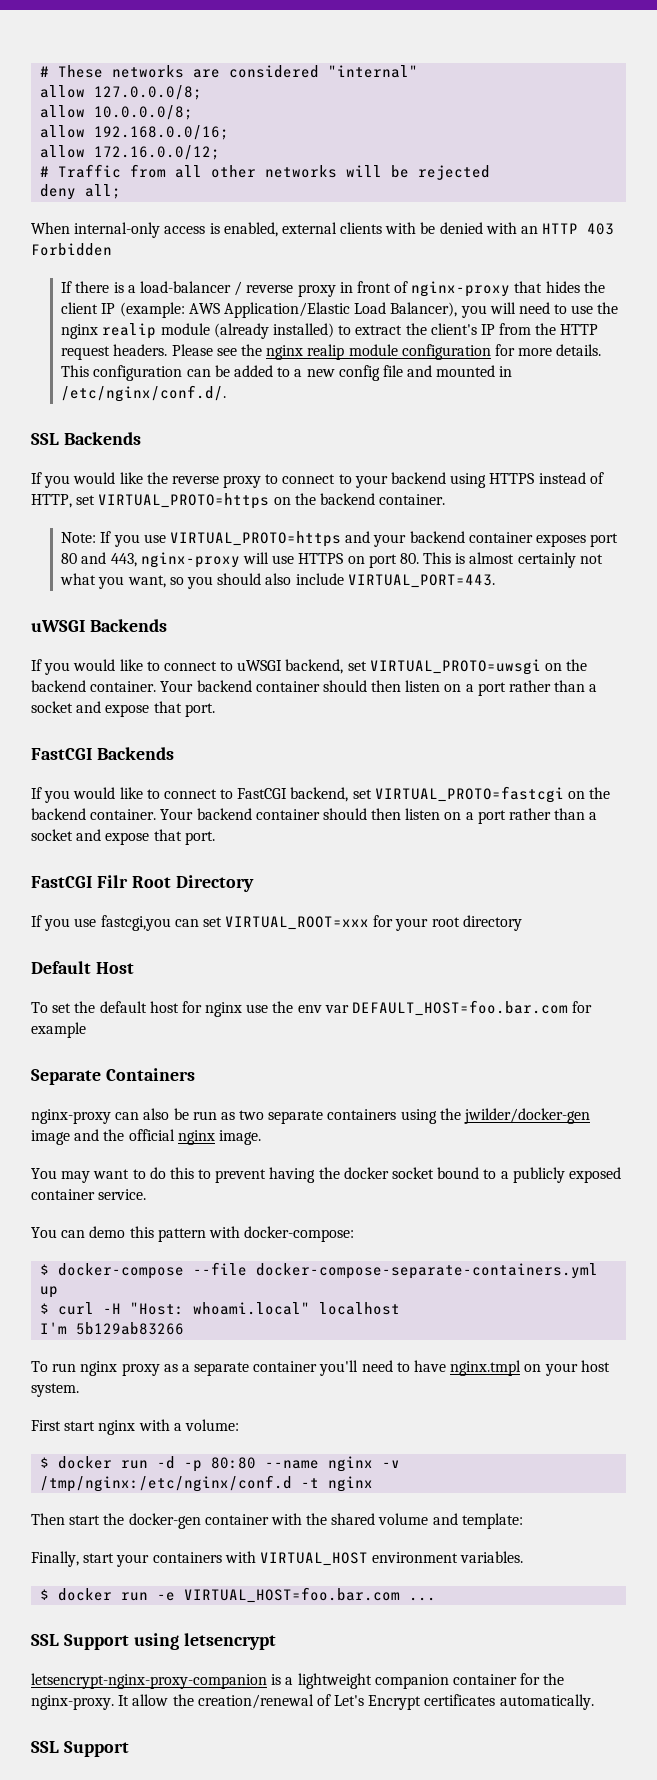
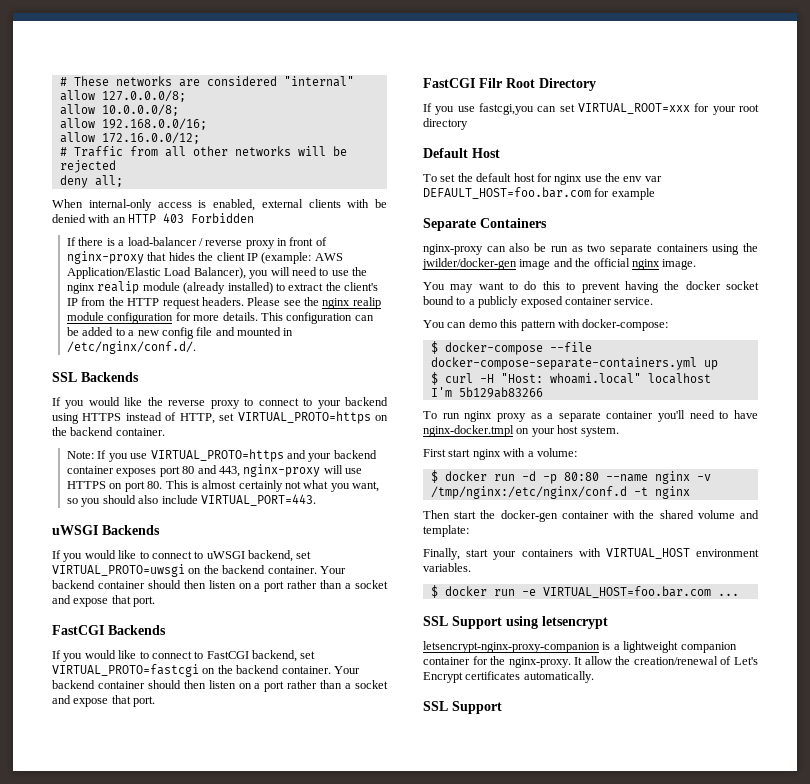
- To run nginx proxy as a separate container you'll need to have nginx.tmpl on your host system.
+ To run nginx proxy as a separate container you'll need to have nginx-docker.tmpl on your host system.

